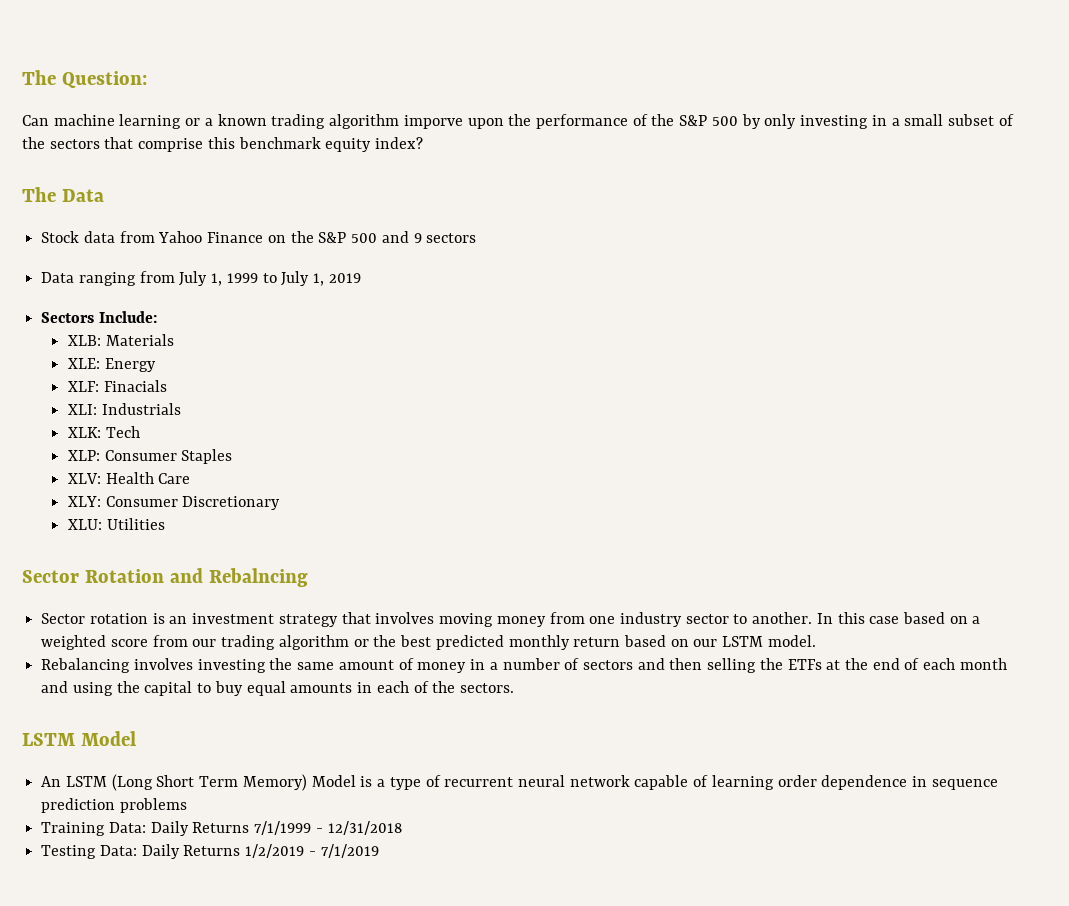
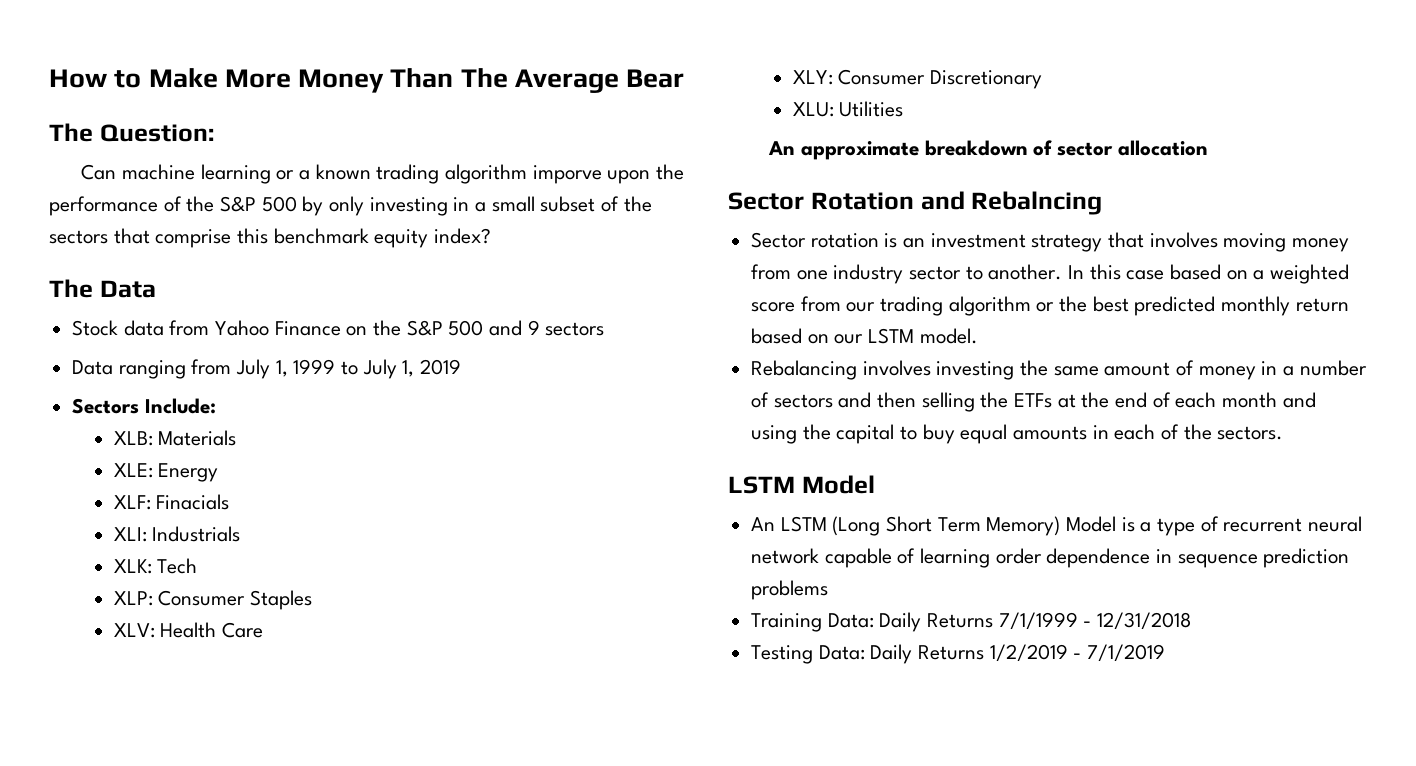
+ How to Make More Money Than The Average Bear
+ An approximate breakdown of sector allocation

